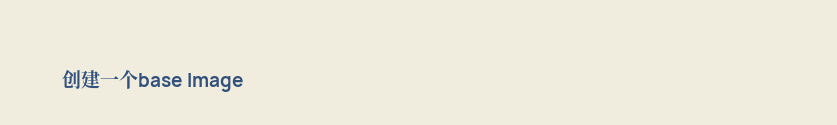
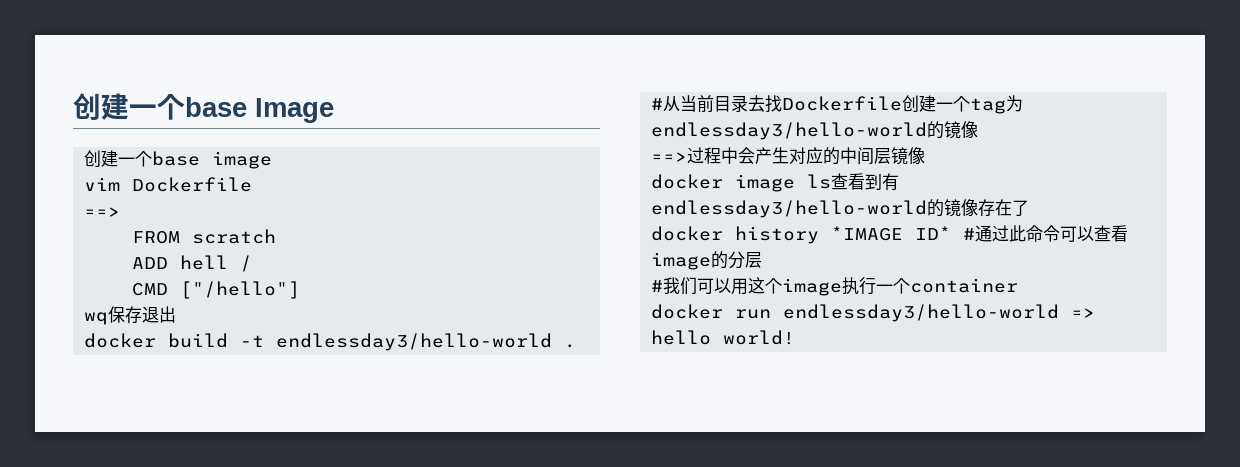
+ 创建一个base image
+ vim Dockerfile
+ ==>
+ FROM scratch
+ ADD hell /
+ CMD ["/hello"]
+ wq保存退出
+ docker build -t endlessday3/hello-world . #从当前目录去找Dockerfile创建一个tag为endlessday3/hello-world的镜像
+ ==>过程中会产生对应的中间层镜像
+ docker image ls查看到有endlessday3/hello-world的镜像存在了
+ docker history *IMAGE ID* #通过此命令可以查看image的分层
+ #我们可以用这个image执行一个container
+ docker run endlessday3/hello-world => hello world!

